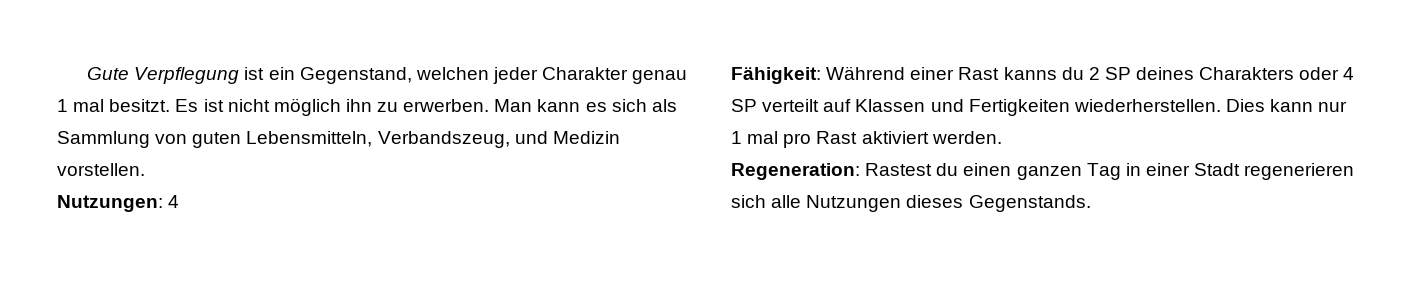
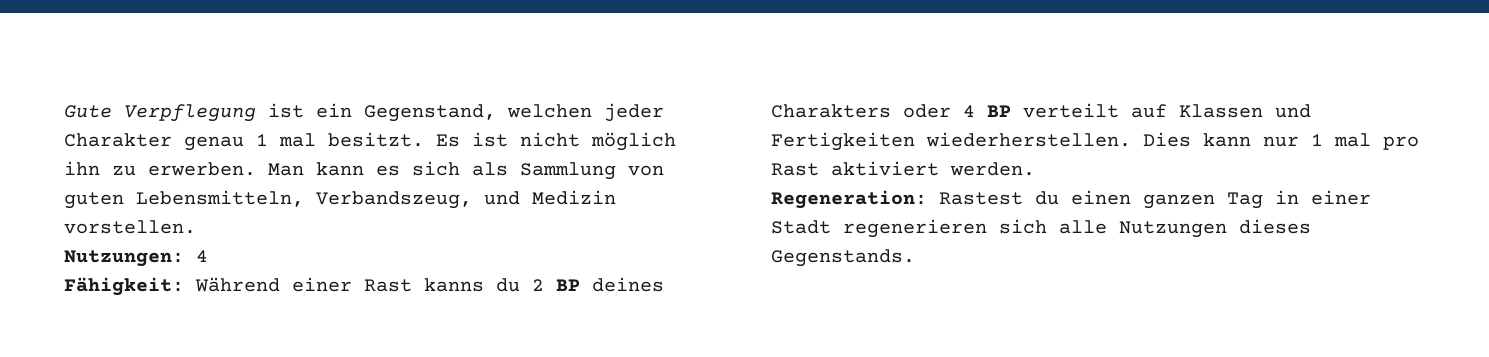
- Fähigkeit: Während einer Rast kanns du 2 SP deines Charakters oder 4 SP verteilt auf Klassen und Fertigkeiten wiederherstellen.
+ Fähigkeit: Während einer Rast kanns du 2 BP deines Charakters oder 4 BP verteilt auf Klassen und Fertigkeiten wiederherstellen.

